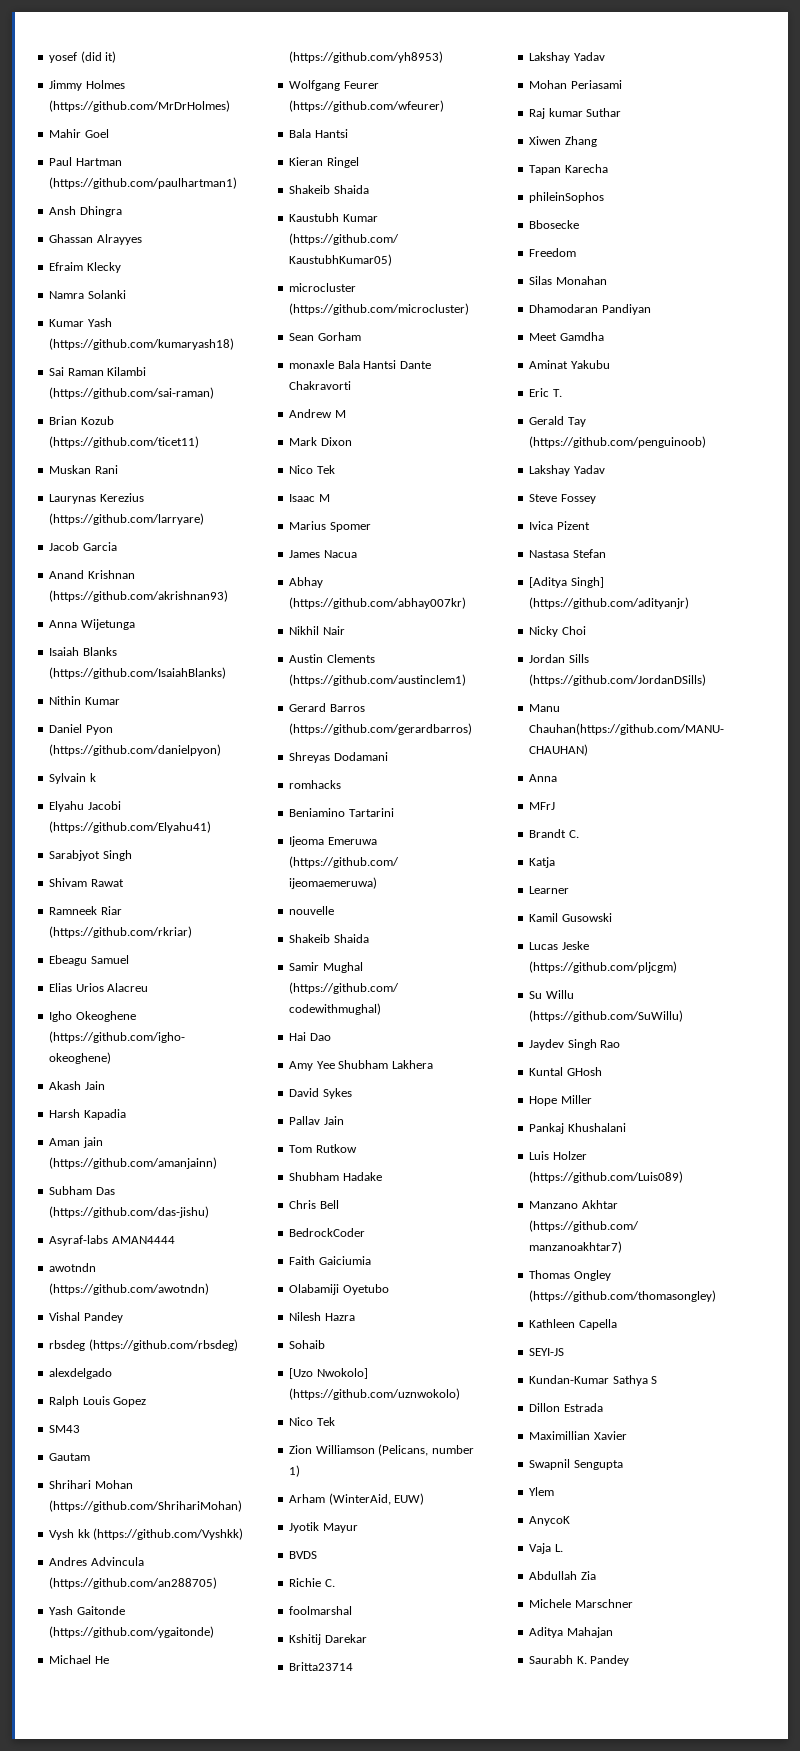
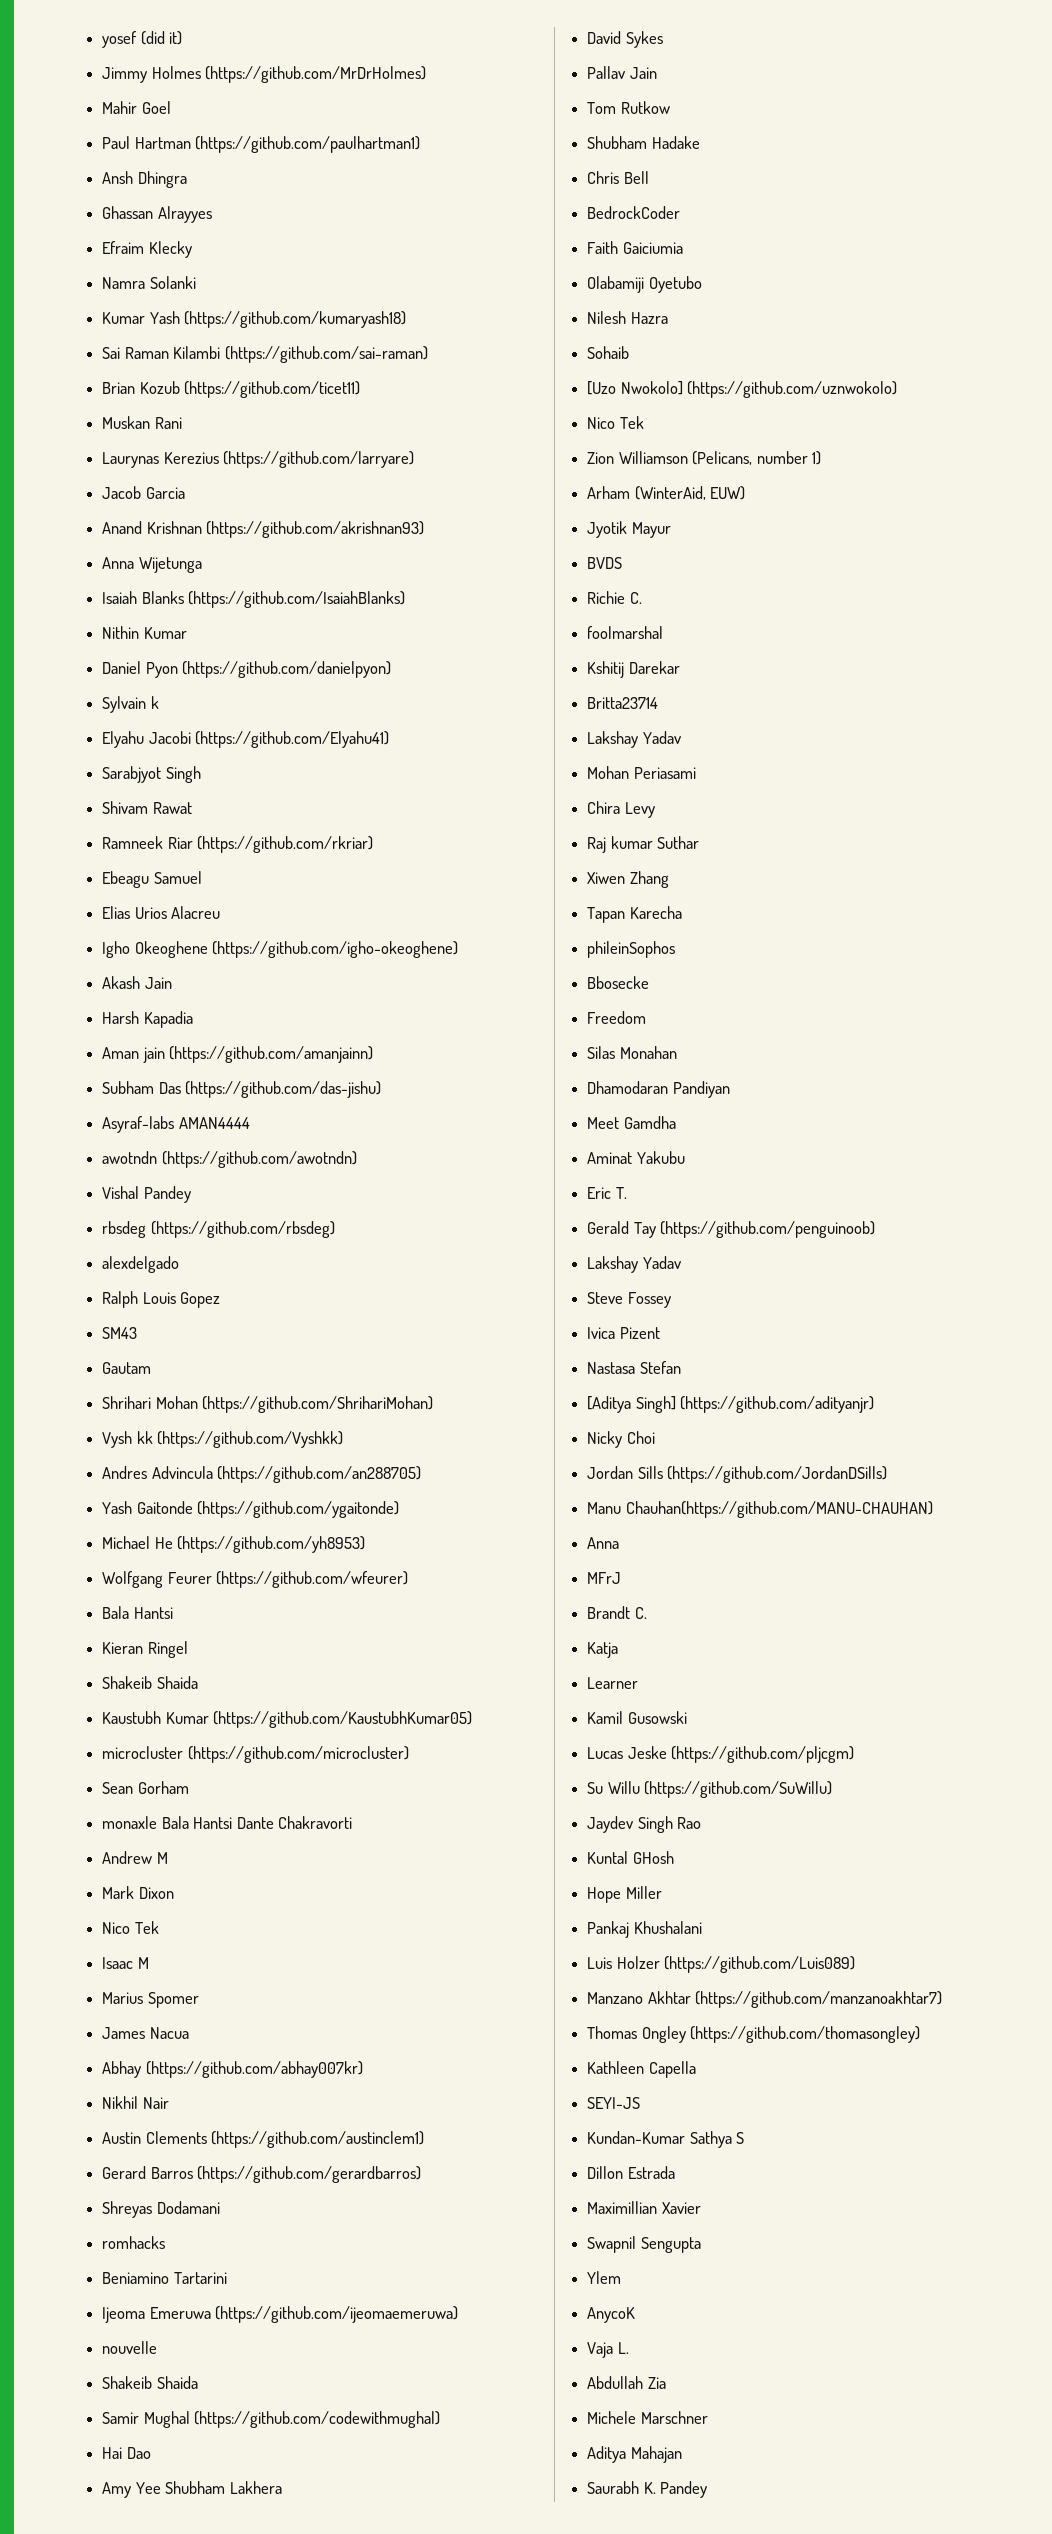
+ Chira Levy

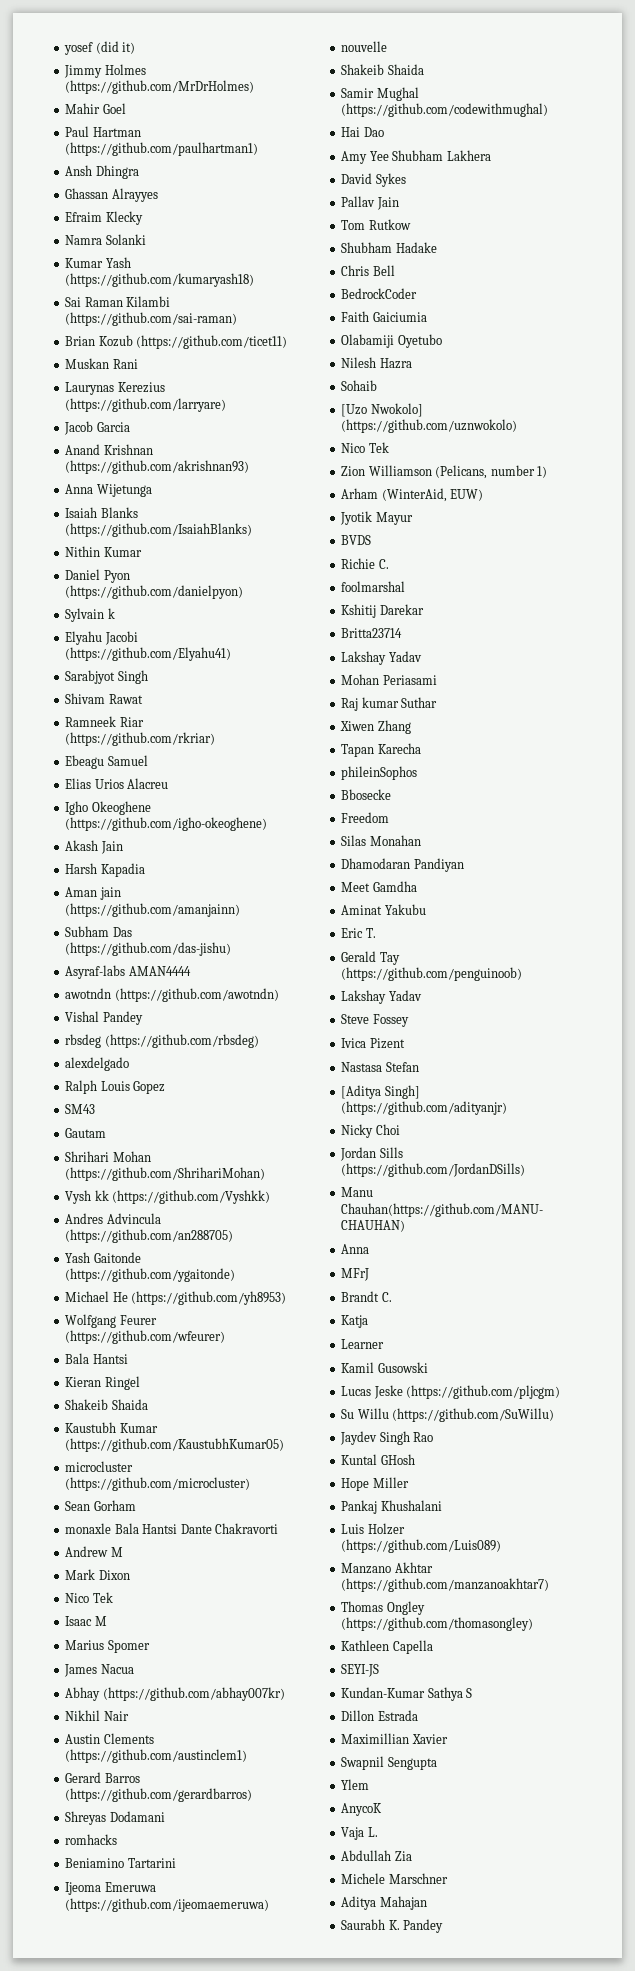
- Chira Levy

